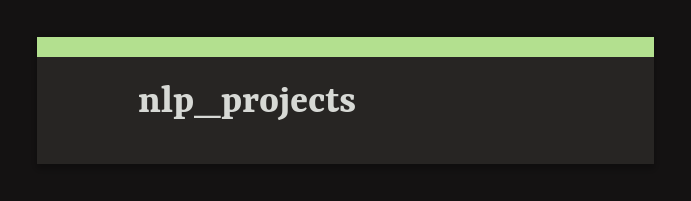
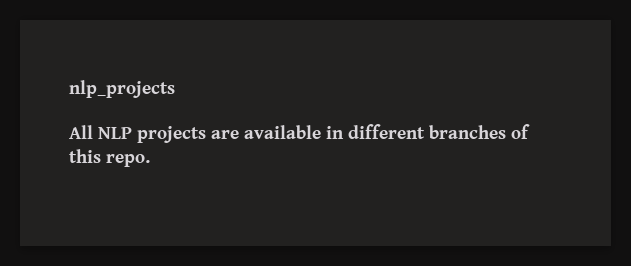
+ All NLP projects are available in different branches of this repo.

